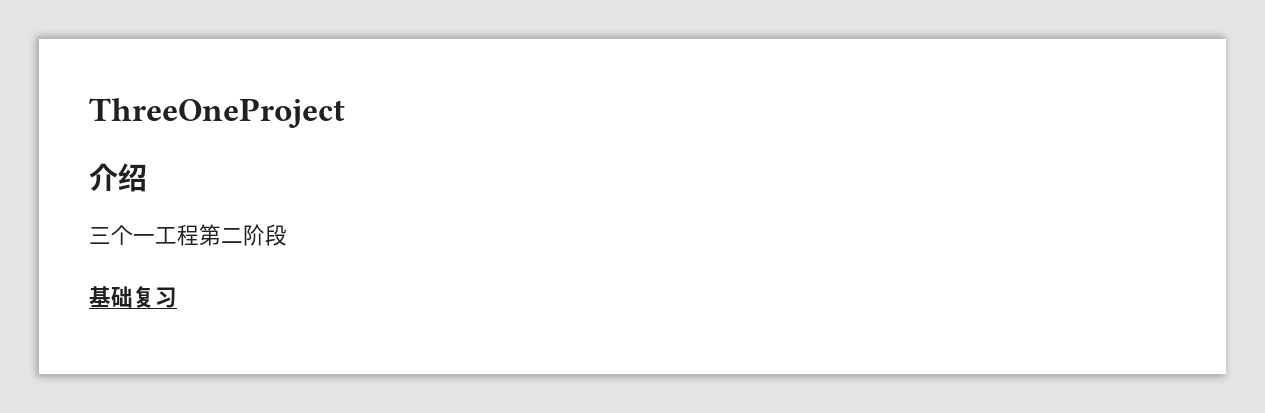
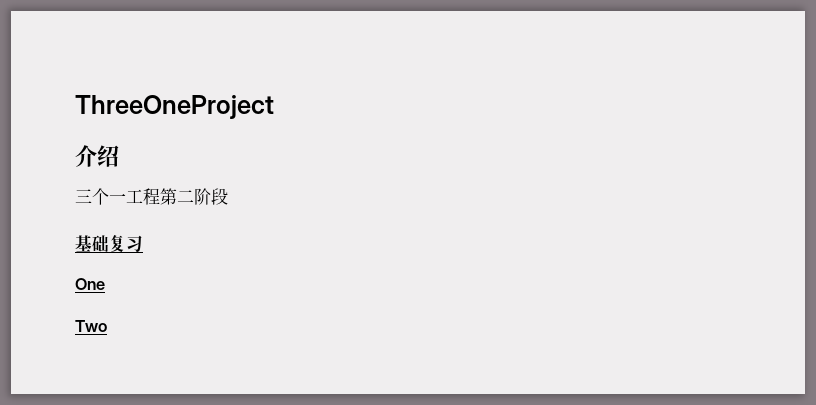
+ One
+ Two

